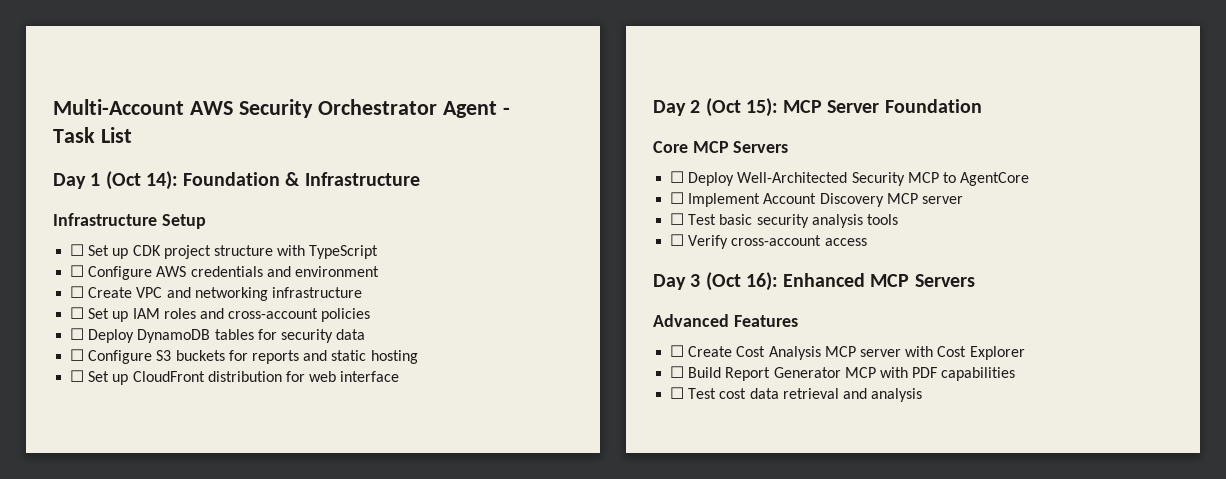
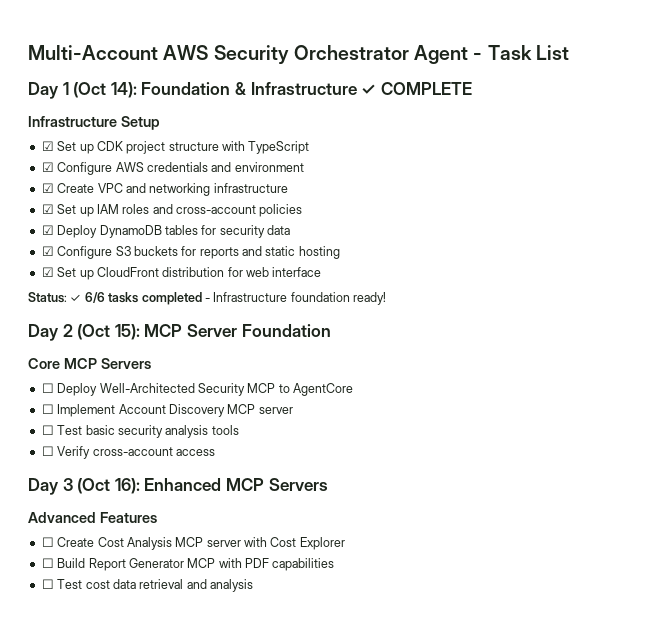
- Day 1 (Oct 14): Foundation & Infrastructure
+ Day 1 (Oct 14): Foundation & Infrastructure ✓ COMPLETE
- ☐ Set up CDK project structure with TypeScript
+ ☑ Set up CDK project structure with TypeScript
- ☐ Configure AWS credentials and environment
+ ☑ Configure AWS credentials and environment
- ☐ Create VPC and networking infrastructure
+ ☑ Create VPC and networking infrastructure
- ☐ Set up IAM roles and cross-account policies
+ ☑ Set up IAM roles and cross-account policies
- ☐ Deploy DynamoDB tables for security data
+ ☑ Deploy DynamoDB tables for security data
- ☐ Configure S3 buckets for reports and static hosting
+ ☑ Configure S3 buckets for reports and static hosting
- ☐ Set up CloudFront distribution for web interface
+ ☑ Set up CloudFront distribution for web interface
+ Status: ✓ 6/6 tasks completed - Infrastructure foundation ready!

